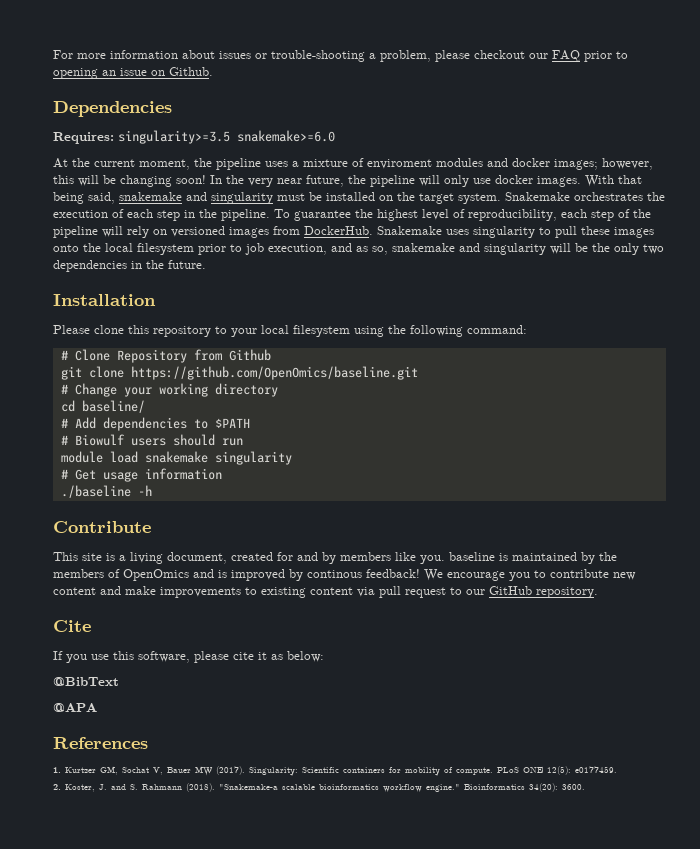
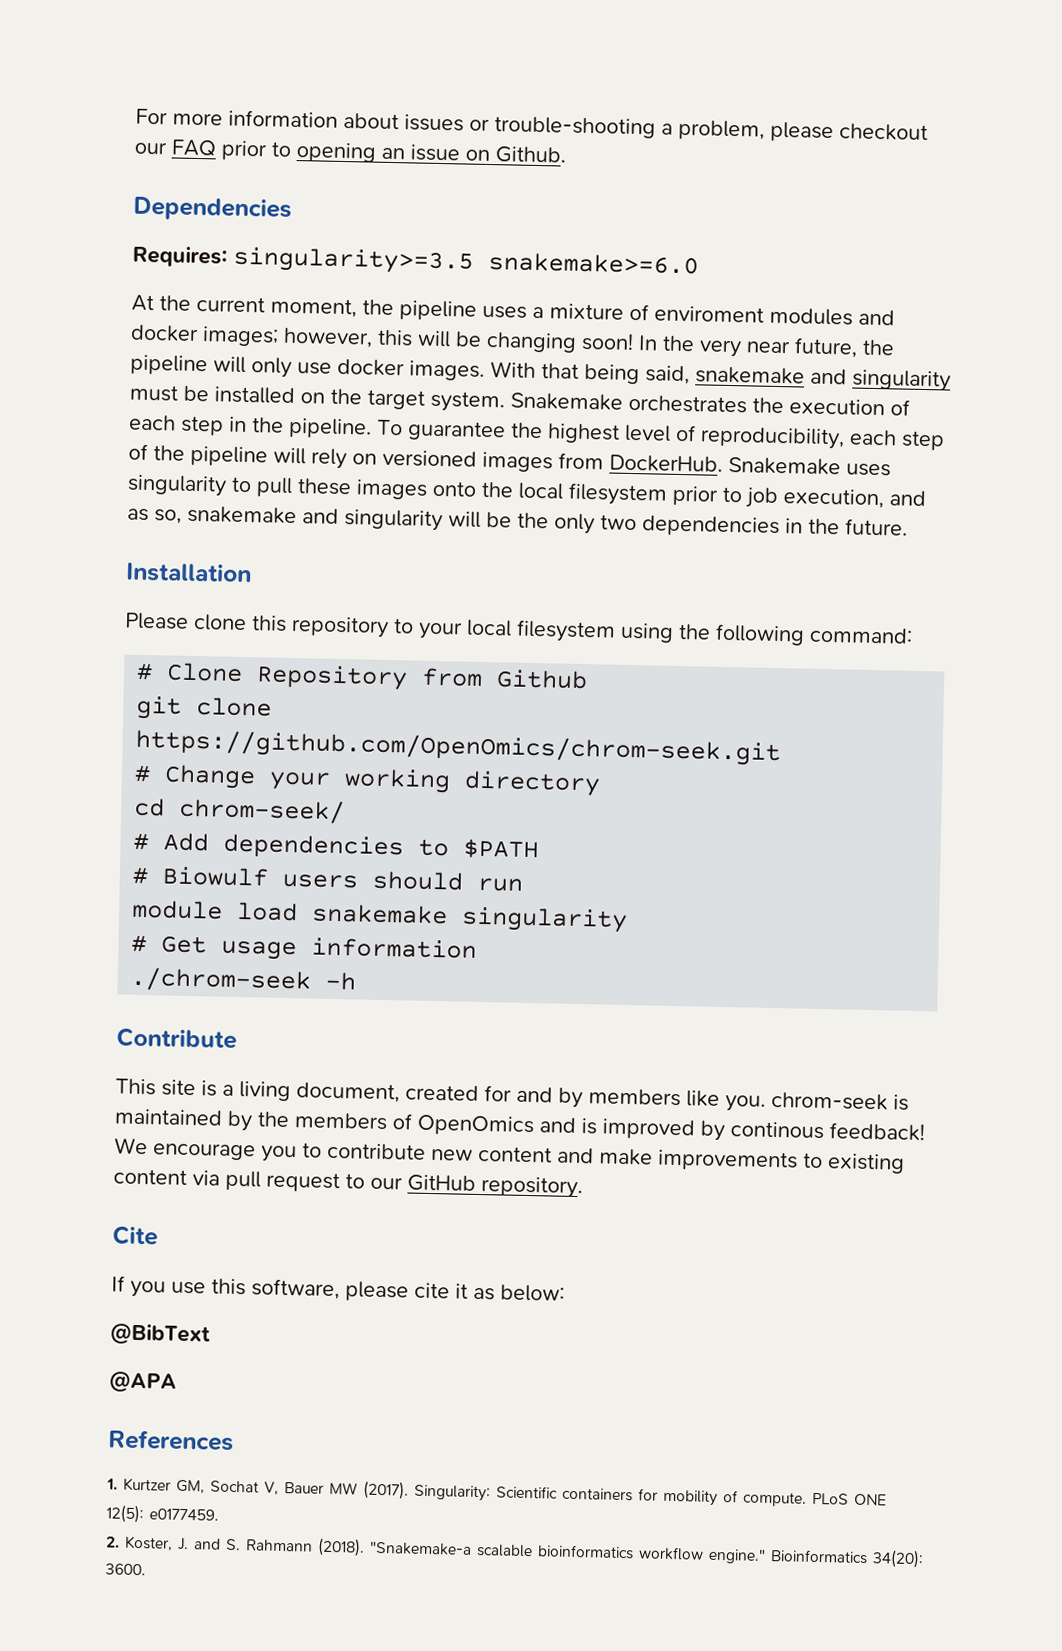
- git clone https://github.com/OpenOmics/baseline.git
+ git clone https://github.com/OpenOmics/chrom-seek.git
- cd baseline/
+ cd chrom-seek/
- ./baseline -h
+ ./chrom-seek -h
- This site is a living document, created for and by members like you. baseline is maintained by the members of OpenOmics and is improved by continous feedback!
+ This site is a living document, created for and by members like you. chrom-seek is maintained by the members of OpenOmics and is improved by continous feedback!

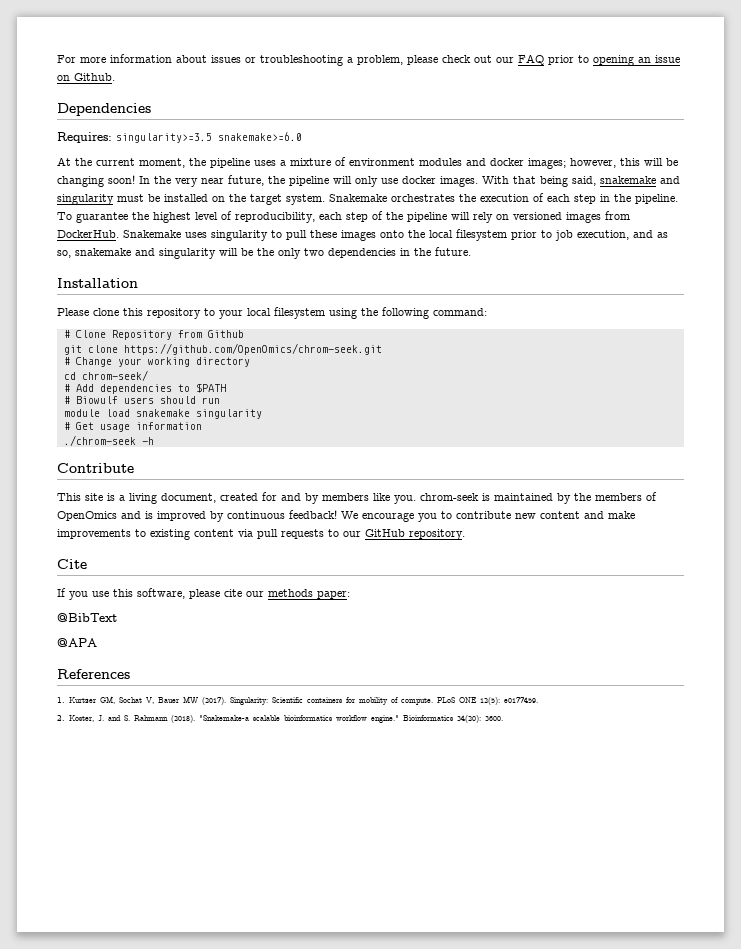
- For more information about issues or trouble-shooting a problem, please checkout our FAQ prior to opening an issue on Github.
+ For more information about issues or troubleshooting a problem, please check out our FAQ prior to opening an issue on Github.
- At the current moment, the pipeline uses a mixture of enviroment modules and docker images; however, this will be changing soon!
+ At the current moment, the pipeline uses a mixture of environment modules and docker images; however, this will be changing soon!
- This site is a living document, created for and by members like you. chrom-seek is maintained by the members of OpenOmics and is improved by continous feedback!
+ This site is a living document, created for and by members like you. chrom-seek is maintained by the members of OpenOmics and is improved by continuous feedback!
- We encourage you to contribute new content and make improvements to existing content via pull request to our GitHub repository.
+ We encourage you to contribute new content and make improvements to existing content via pull requests to our GitHub repository.
- If you use this software, please cite it as below:
+ If you use this software, please cite our methods paper:

